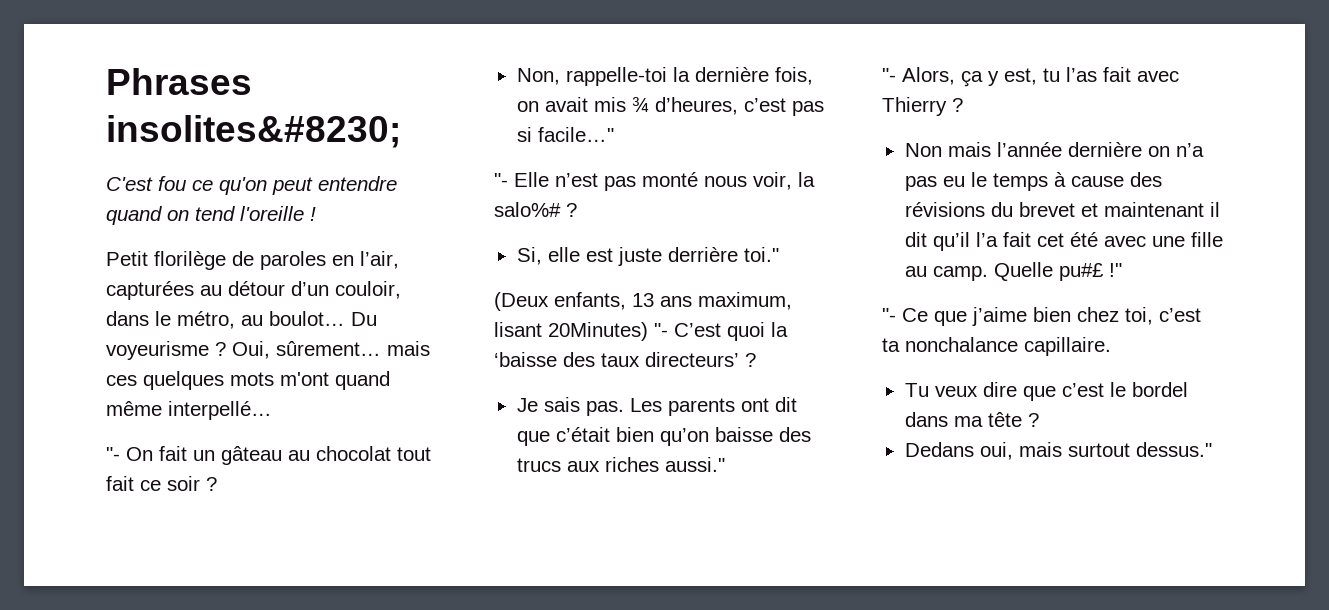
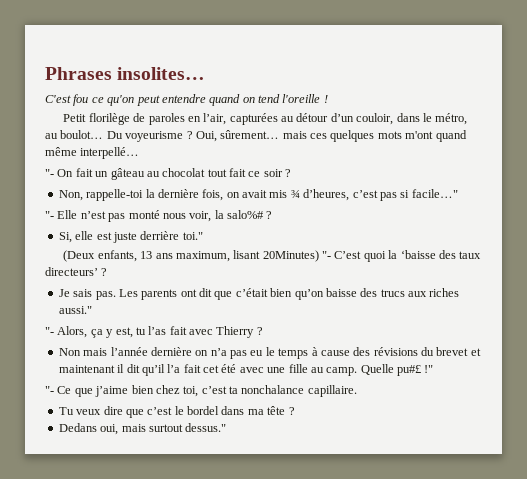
- Phrases insolites&#8230;
+ Phrases insolites…

